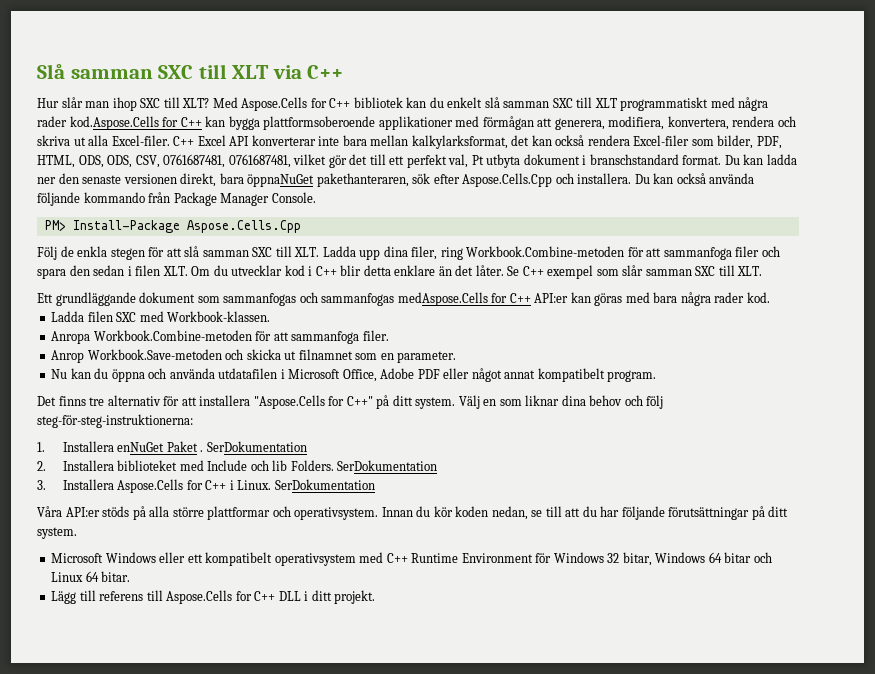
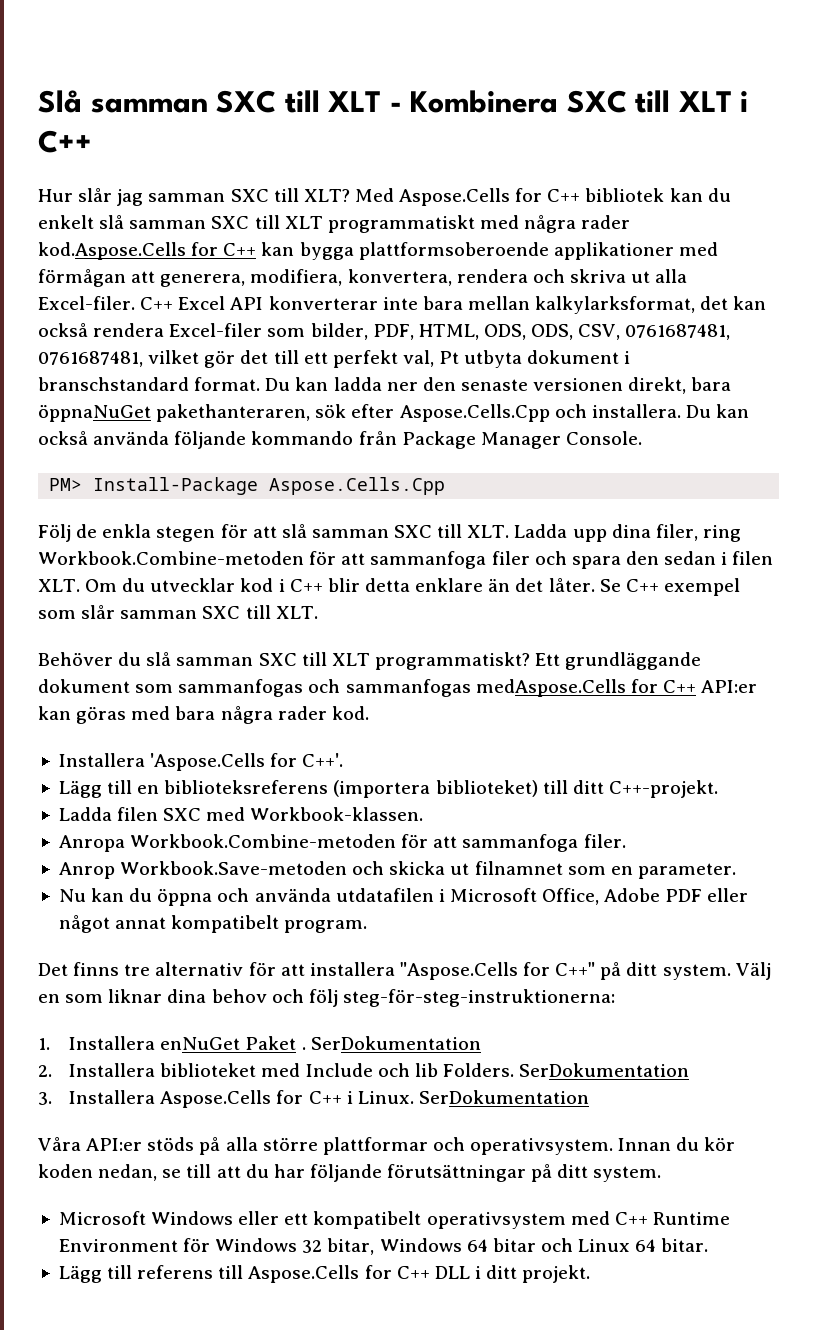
- Slå samman SXC till XLT via C++
+ Slå samman SXC till XLT - Kombinera SXC till XLT i C++
- Hur slår man ihop SXC till XLT?
+ Hur slår jag samman SXC till XLT?
+ Behöver du slå samman SXC till XLT programmatiskt?
+ Installera 'Aspose.Cells for C++'.
+ Lägg till en biblioteksreferens (importera biblioteket) till ditt C++-projekt.

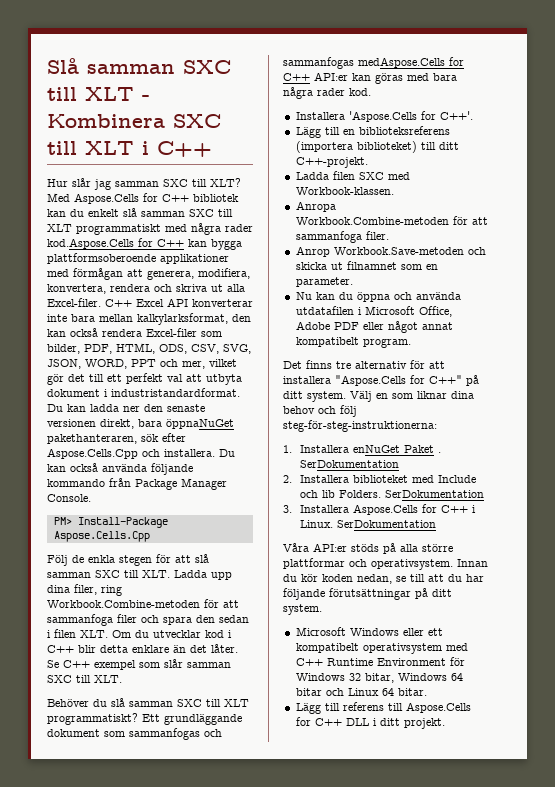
- C++ Excel API konverterar inte bara mellan kalkylarksformat, det kan också rendera Excel-filer som bilder, PDF, HTML, ODS, ODS, CSV, 0761687481, 0761687481, vilket gör det till ett perfekt val, Pt utbyta dokument i branschstandard format.
+ C++ Excel API konverterar inte bara mellan kalkylarksformat, den kan också rendera Excel-filer som bilder, PDF, HTML, ODS, CSV, SVG, JSON, WORD, PPT och mer, vilket gör det till ett perfekt val att utbyta dokument i industristandardformat.

